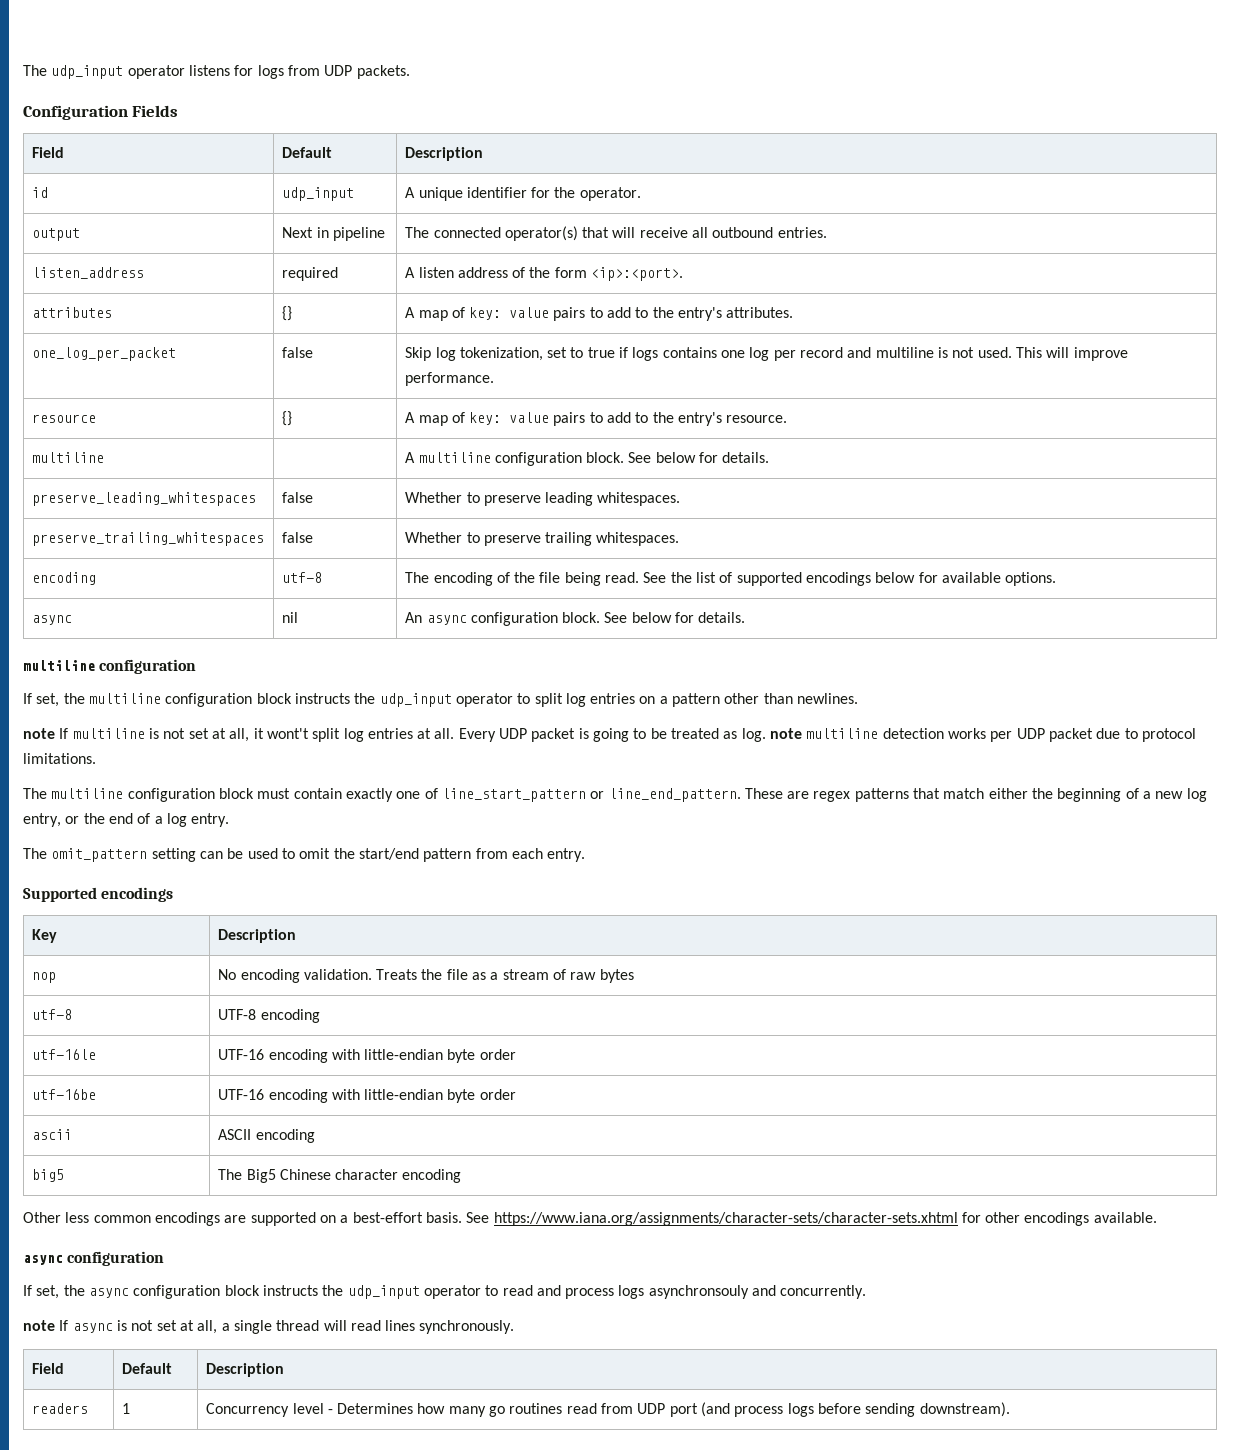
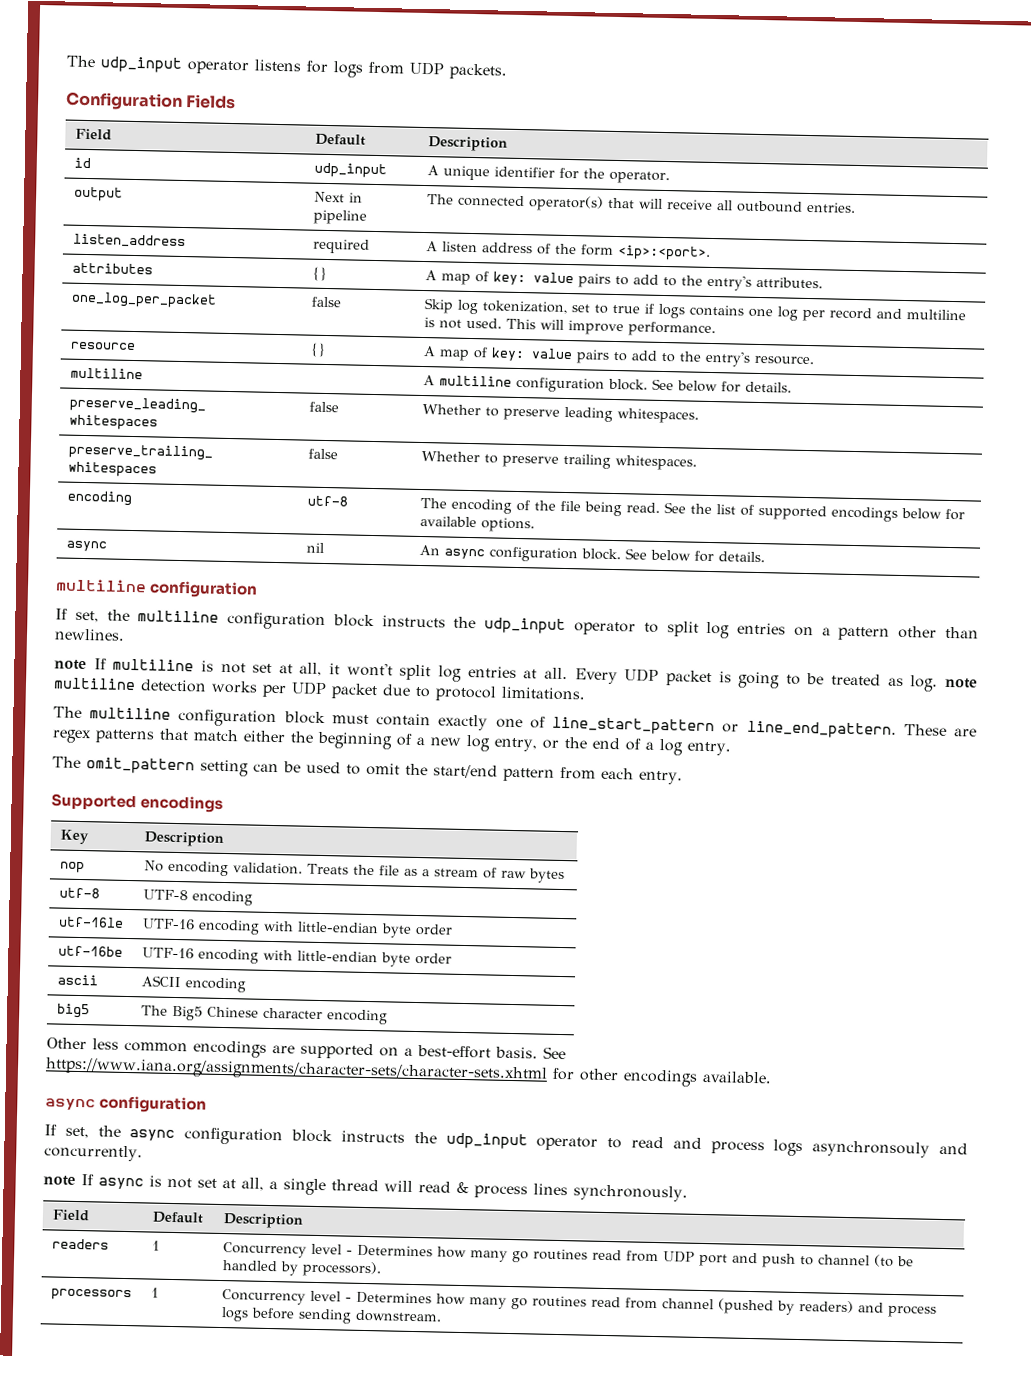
- note If async is not set at all, a single thread will read lines synchronously.
+ note If async is not set at all, a single thread will read & process lines synchronously.
- readers | 1 | Concurrency level - Determines how many go routines read from UDP port (and process logs before sending downstream).
+ readers | 1 | Concurrency level - Determines how many go routines read from UDP port and push to channel (to be handled by processors).
+ processors | 1 | Concurrency level - Determines how many go routines read from channel (pushed by readers) and process logs before sending downstream.

